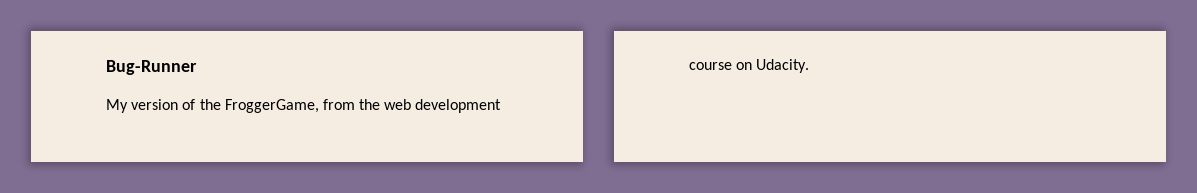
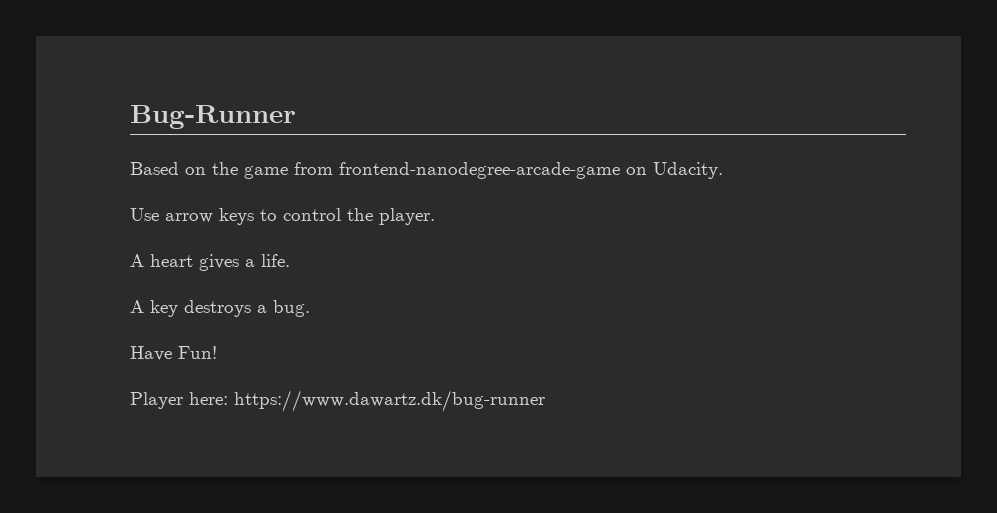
- My version of the FroggerGame, from the web development course on Udacity.
+ Based on the game from frontend-nanodegree-arcade-game on Udacity.
+ Use arrow keys to control the player.
+ A heart gives a life.
+ A key destroys a bug.
+ Have Fun!
+ Player here: https://www.dawartz.dk/bug-runner

